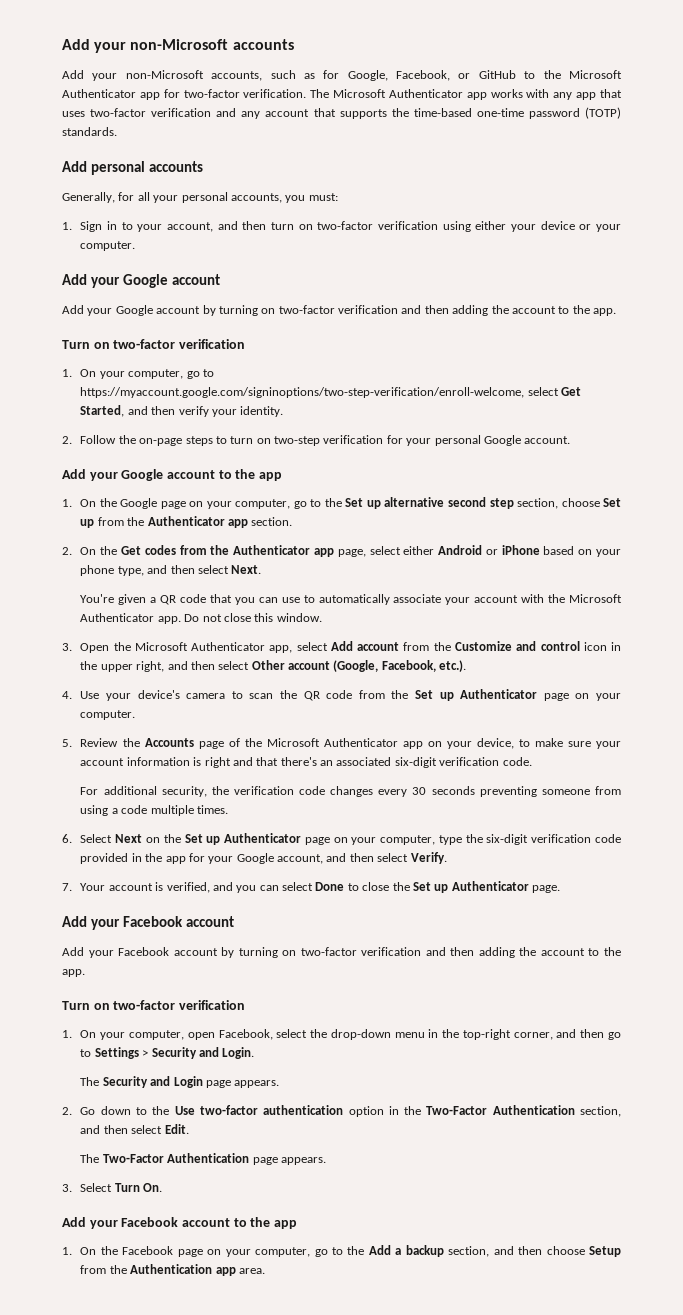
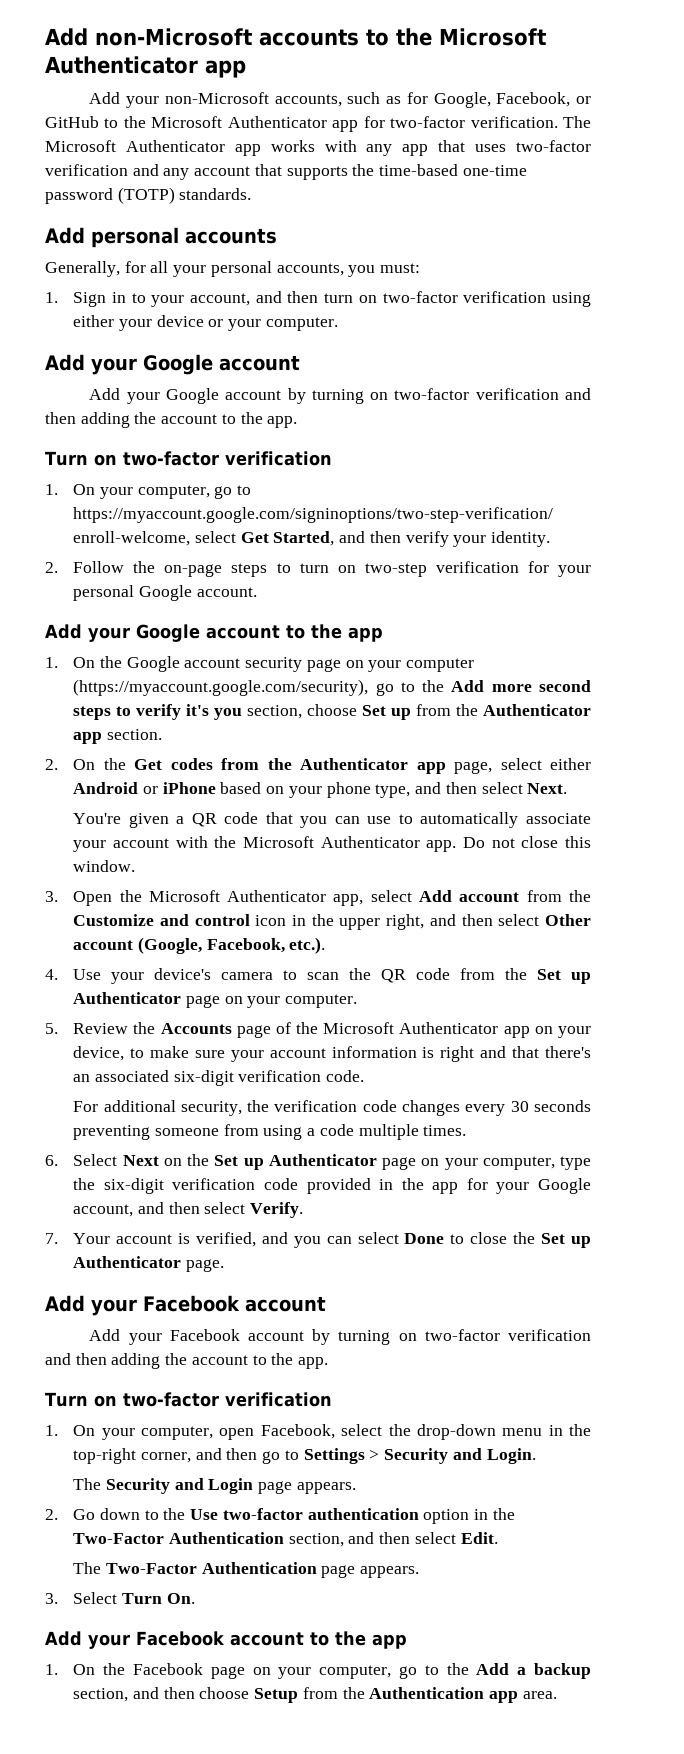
- Add your non-Microsoft accounts
+ Add non-Microsoft accounts to the Microsoft Authenticator app
- 1. On the Google page on your computer, go to the Set up alternative second step section, choose Set up from the Authenticator app section.
+ 1. On the Google account security page on your computer (https://myaccount.google.com/security), go to the Add more second steps to verify it's you section, choose Set up from the Authenticator app section.

